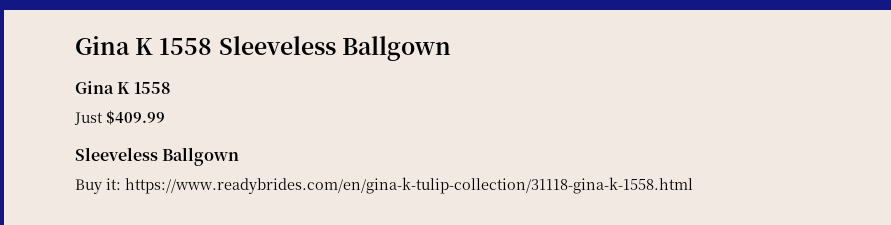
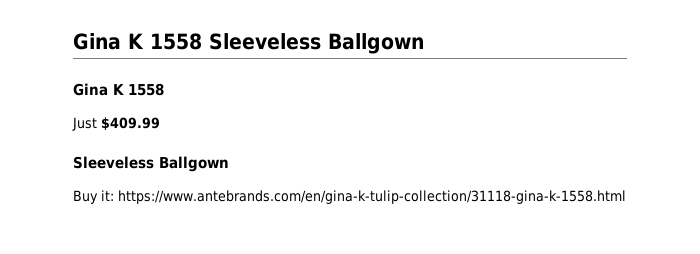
- Buy it: https://www.readybrides.com/en/gina-k-tulip-collection/31118-gina-k-1558.html
+ Buy it: https://www.antebrands.com/en/gina-k-tulip-collection/31118-gina-k-1558.html

